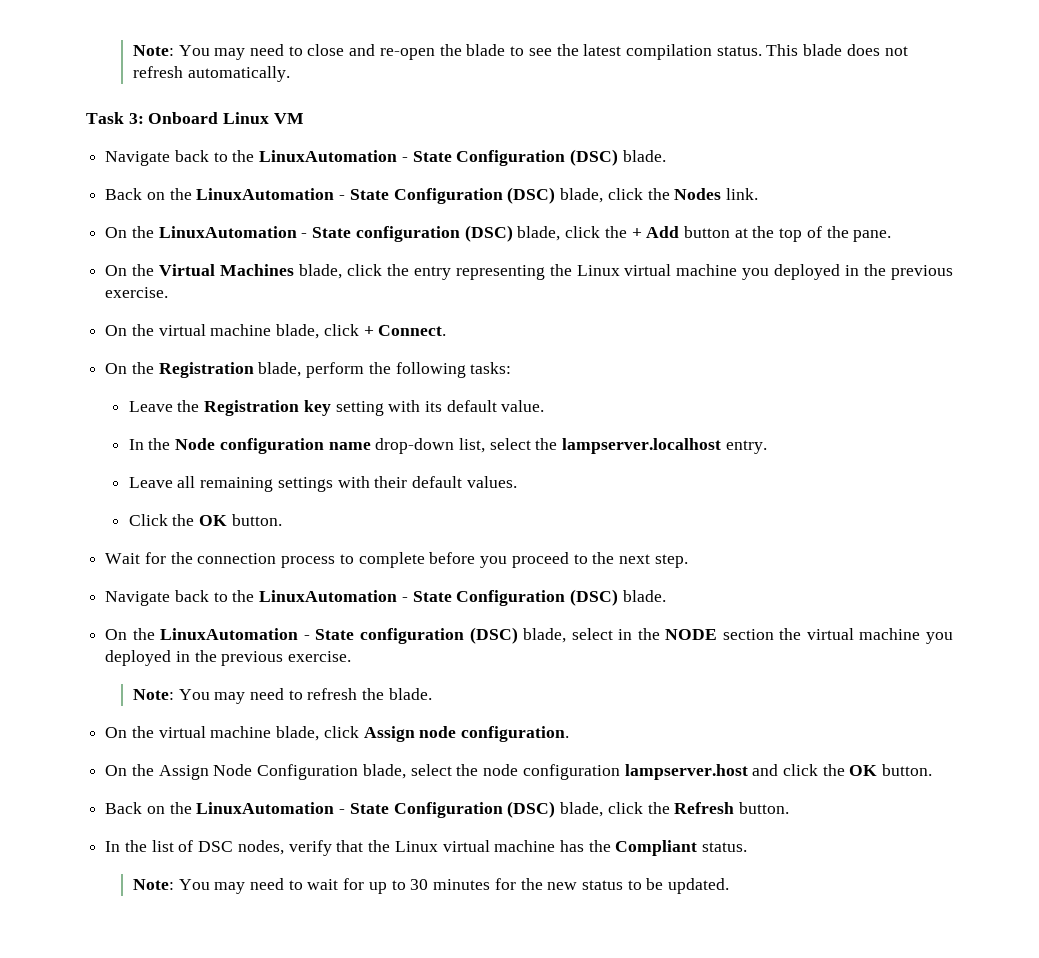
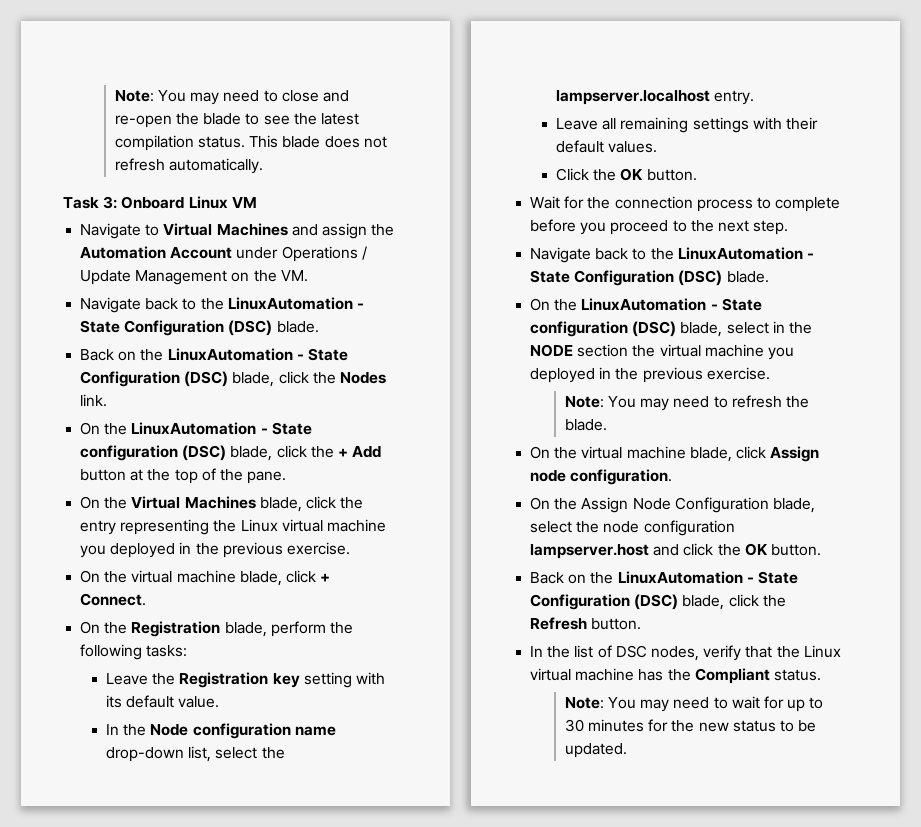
+ Navigate to Virtual Machines and assign the Automation Account under Operations / Update Management on the VM.

